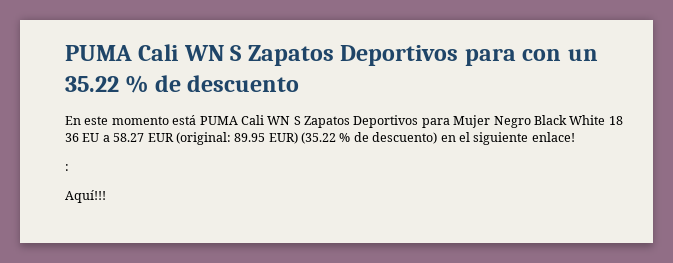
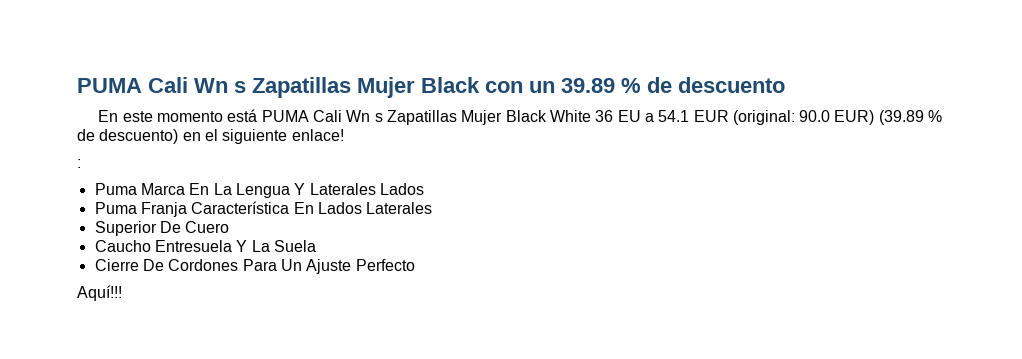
- PUMA Cali WN S Zapatos Deportivos para con un 35.22 % de descuento
+ PUMA Cali Wn s Zapatillas Mujer Black con un 39.89 % de descuento
- En este momento está PUMA Cali WN S Zapatos Deportivos para Mujer Negro Black White 18 36 EU a 58.27 EUR (original: 89.95 EUR) (35.22 % de descuento) en el siguiente enlace!
+ En este momento está PUMA Cali Wn s Zapatillas Mujer Black White 36 EU a 54.1 EUR (original: 90.0 EUR) (39.89 % de descuento) en el siguiente enlace!
+ Puma Marca En La Lengua Y Laterales Lados
+ Puma Franja Característica En Lados Laterales
+ Superior De Cuero
+ Caucho Entresuela Y La Suela
+ Cierre De Cordones Para Un Ajuste Perfecto

